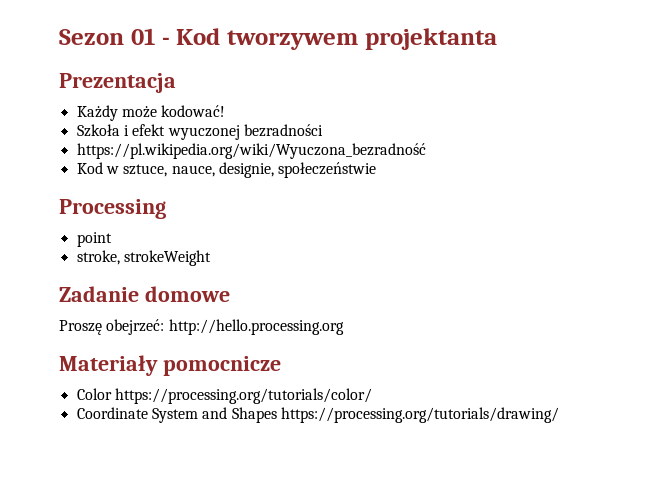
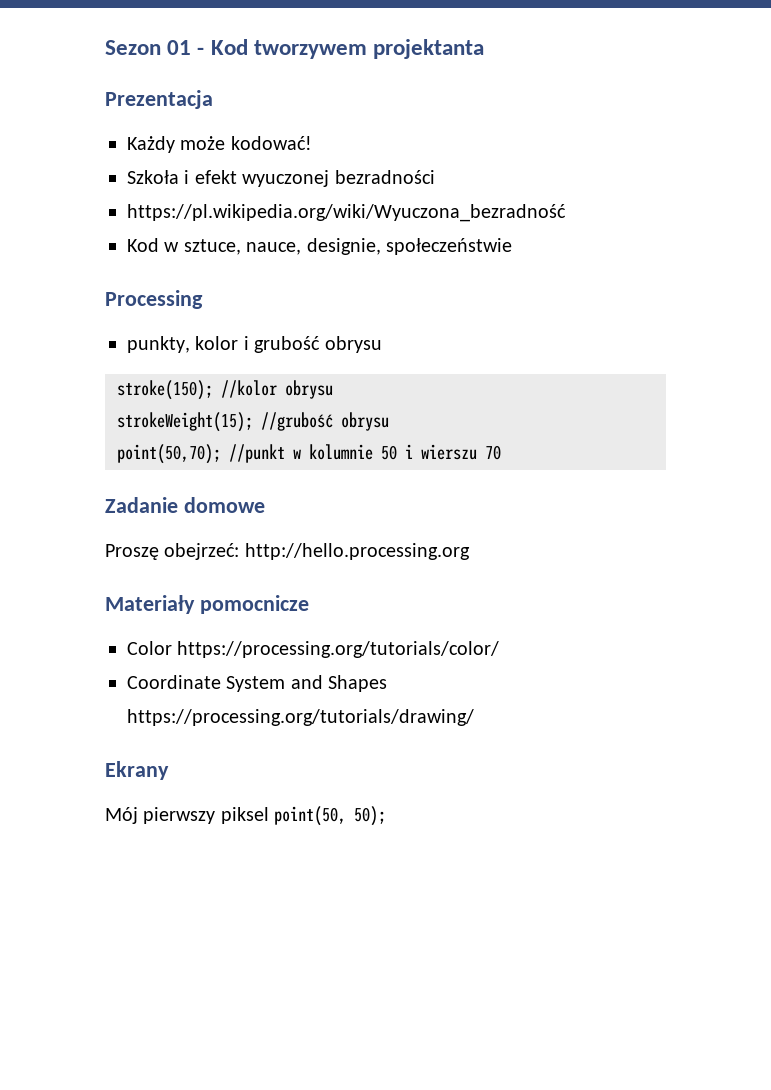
- point
- stroke, strokeWeight
+ punkty, kolor i grubość obrysu
+ stroke(150); //kolor obrysu
+ strokeWeight(15); //grubość obrysu
+ point(50,70); //punkt w kolumnie 50 i wierszu 70
+ Ekrany
+ Mój pierwszy piksel point(50, 50);

